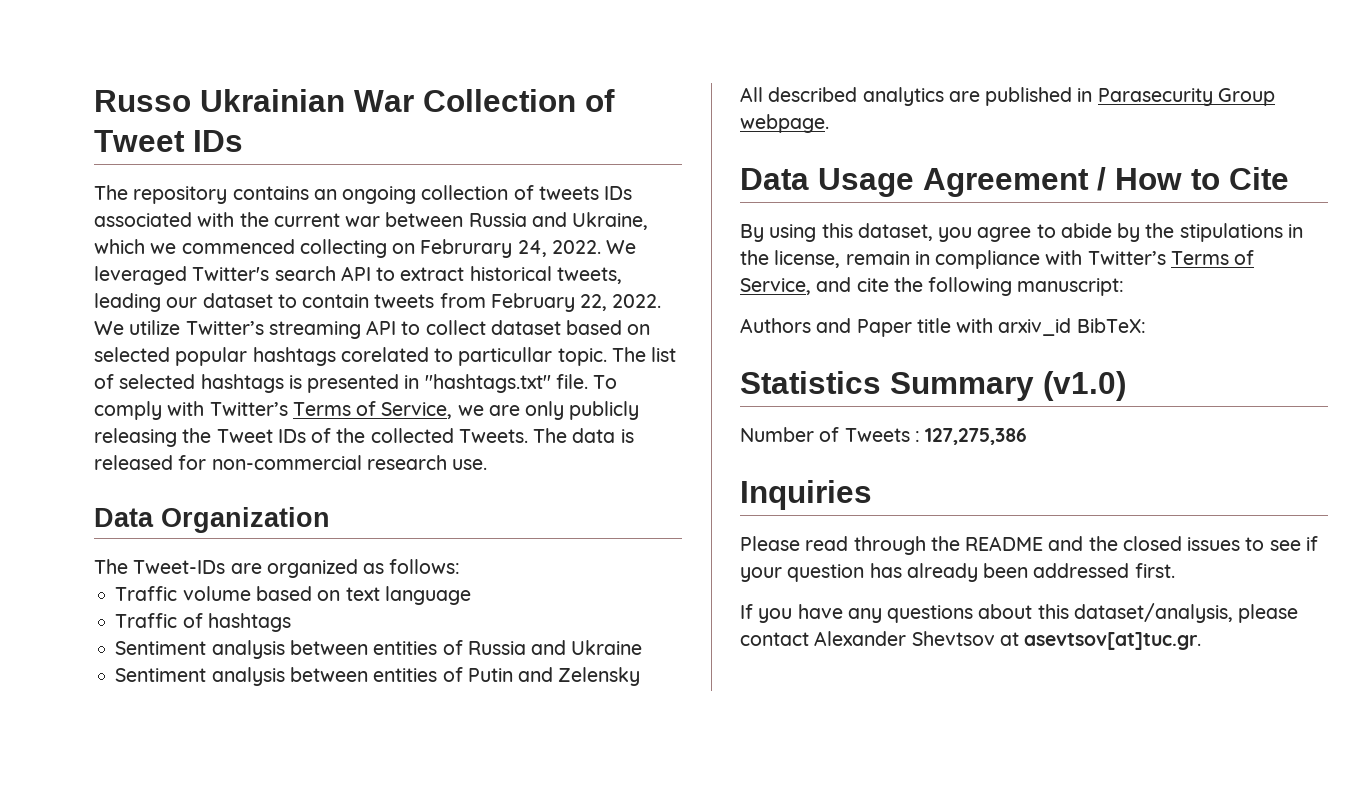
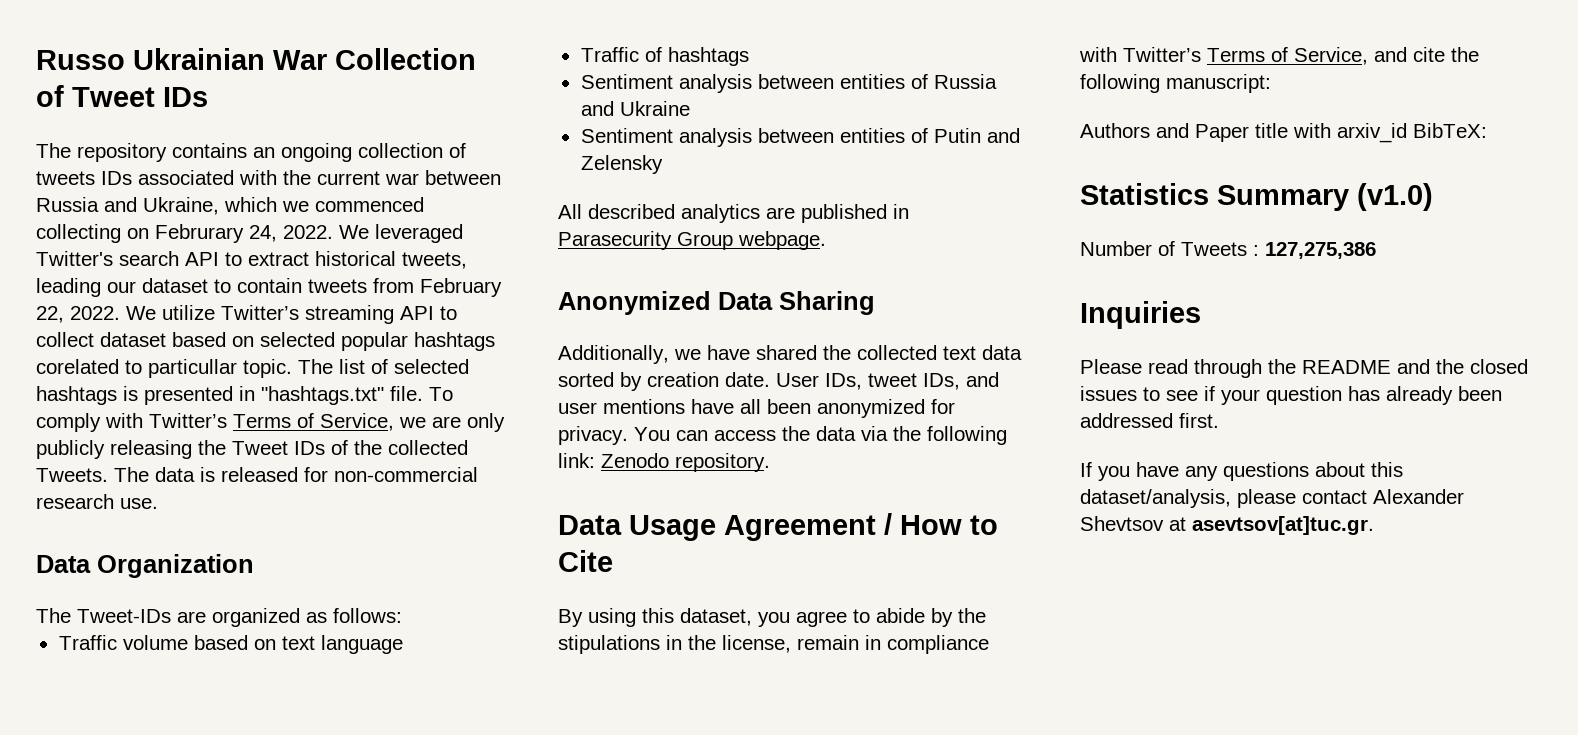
+ Anonymized Data Sharing
+ Additionally, we have shared the collected text data sorted by creation date. User IDs, tweet IDs, and user mentions have all been anonymized for privacy. You can access the data via the following link: Zenodo repository.

